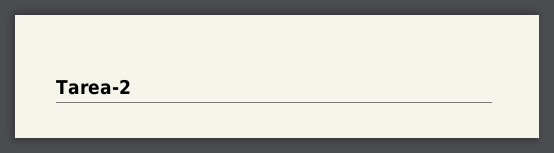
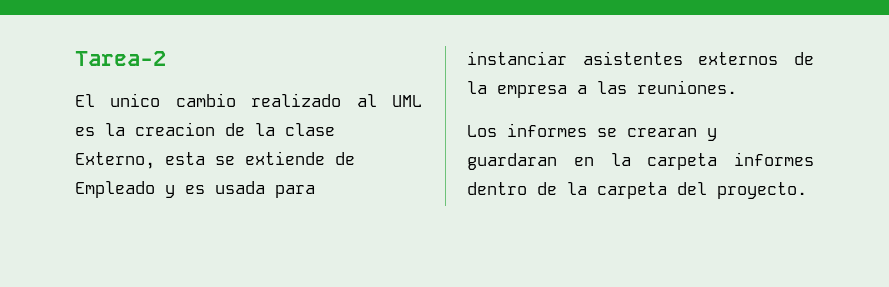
+ El unico cambio realizado al UML es la creacion de la clase Externo, esta se extiende de Empleado y es usada para instanciar asistentes externos de la empresa a las reuniones.
+ Los informes se crearan y guardaran en la carpeta informes dentro de la carpeta del proyecto.

